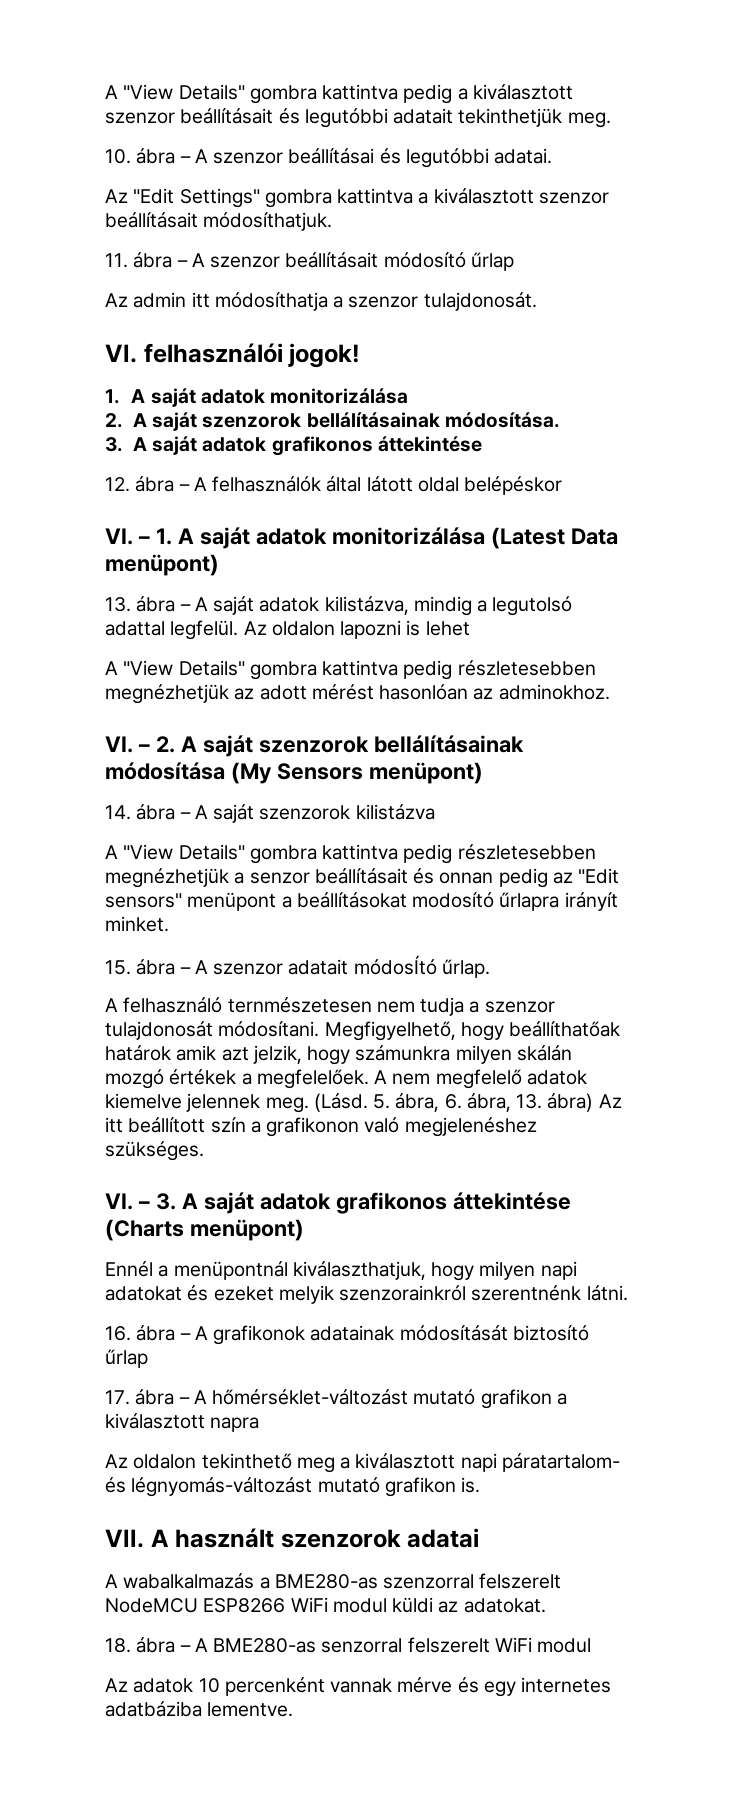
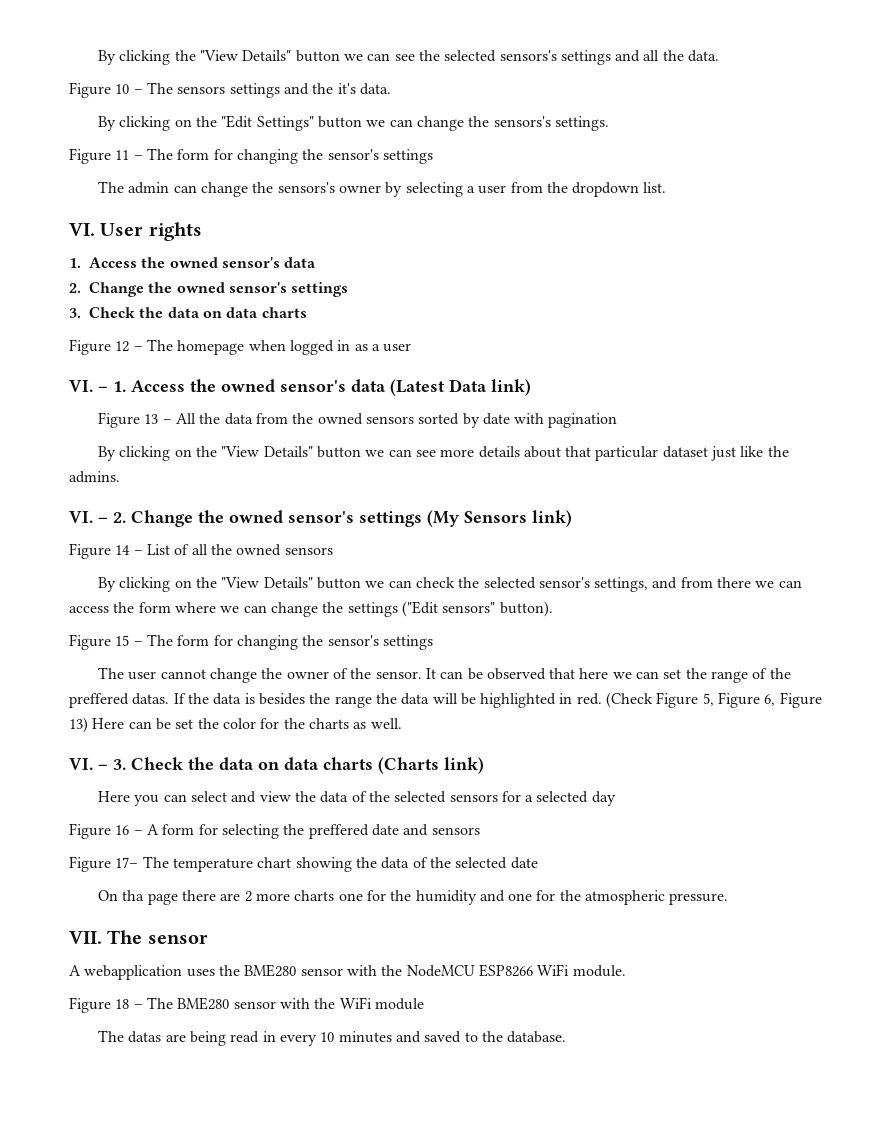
- A "View Details" gombra kattintva pedig a kiválasztott szenzor beállításait és legutóbbi adatait tekinthetjük meg.
- 10. ábra – A szenzor beállításai és legutóbbi adatai.
- Az "Edit Settings" gombra kattintva a kiválasztott szenzor beállításait módosíthatjuk.
- 11. ábra – A szenzor beállításait módosító űrlap
- Az admin itt módosíthatja a szenzor tulajdonosát.
- VI. felhasználói jogok!
- 1. A saját adatok monitorizálása
- 2. A saját szenzorok bellálításainak módosítása.
- 3. A saját adatok grafikonos áttekintése
- 12. ábra – A felhasználók által látott oldal belépéskor
- VI. – 1. A saját adatok monitorizálása (Latest Data menüpont)
- 13. ábra – A saját adatok kilistázva, mindig a legutolsó adattal legfelül. Az oldalon lapozni is lehet
- A "View Details" gombra kattintva pedig részletesebben megnézhetjük az adott mérést hasonlóan az adminokhoz.
- VI. – 2. A saját szenzorok bellálításainak módosítása (My Sensors menüpont)
- 14. ábra – A saját szenzorok kilistázva
- A "View Details" gombra kattintva pedig részletesebben megnézhetjük a senzor beállításait és onnan pedig az "Edit sensors" menüpont a beállításokat modosító űrlapra irányít minket.
- 15. ábra – A szenzor adatait módosÍtó űrlap.
- A felhasználó ternmészetesen nem tudja a szenzor tulajdonosát módosítani. Megfigyelhető, hogy beállíthatőak határok amik azt jelzik, hogy számunkra milyen skálán mozgó értékek a megfelelőek. A nem megfelelő adatok kiemelve jelennek meg. (Lásd. 5. ábra, 6. ábra, 13. ábra) Az itt beállított szín a grafikonon való megjelenéshez szükséges.
- VI. – 3. A saját adatok grafikonos áttekintése (Charts menüpont)
- Ennél a menüpontnál kiválaszthatjuk, hogy milyen napi adatokat és ezeket melyik szenzorainkról szerentnénk látni.
- 16. ábra – A grafikonok adatainak módosítását biztosító űrlap
- 17. ábra – A hőmérséklet-változást mutató grafikon a kiválasztott napra
- Az oldalon tekinthető meg a kiválasztott napi páratartalom- és légnyomás-változást mutató grafikon is.
- VII. A használt szenzorok adatai
- A wabalkalmazás a BME280-as szenzorral felszerelt NodeMCU ESP8266 WiFi modul küldi az adatokat.
- 18. ábra – A BME280-as senzorral felszerelt WiFi modul
- Az adatok 10 percenként vannak mérve és egy internetes adatbáziba lementve.
+ By clicking the "View Details" button we can see the selected sensors's settings and all the data.
+ Figure 10 – The sensors settings and the it's data.
+ By clicking on the "Edit Settings" button we can change the sensors's settings.
+ Figure 11 – The form for changing the sensor's settings
+ The admin can change the sensors's owner by selecting a user from the dropdown list.
+ VI. User rights
+ 1. Access the owned sensor's data
+ 2. Change the owned sensor's settings
+ 3. Check the data on data charts
+ Figure 12 – The homepage when logged in as a user
+ VI. – 1. Access the owned sensor's data (Latest Data link)
+ Figure 13 – All the data from the owned sensors sorted by date with pagination
+ By clicking on the "View Details" button we can see more details about that particular dataset just like the admins.
+ VI. – 2. Change the owned sensor's settings (My Sensors link)
+ Figure 14 – List of all the owned sensors
+ By clicking on the "View Details" button we can check the selected sensor's settings, and from there we can access the form where we can change the settings ("Edit sensors" button).
+ Figure 15 – The form for changing the sensor's settings
+ The user cannot change the owner of the sensor. It can be observed that here we can set the range of the preffered datas. If the data is besides the range the data will be highlighted in red. (Check Figure 5, Figure 6, Figure 13) Here can be set the color for the charts as well.
+ VI. – 3. Check the data on data charts (Charts link)
+ Here you can select and view the data of the selected sensors for a selected day
+ Figure 16 – A form for selecting the preffered date and sensors
+ Figure 17– The temperature chart showing the data of the selected date
+ On tha page there are 2 more charts one for the humidity and one for the atmospheric pressure.
+ VII. The sensor
+ A webapplication uses the BME280 sensor with the NodeMCU ESP8266 WiFi module.
+ Figure 18 – The BME280 sensor with the WiFi module
+ The datas are being read in every 10 minutes and saved to the database.

